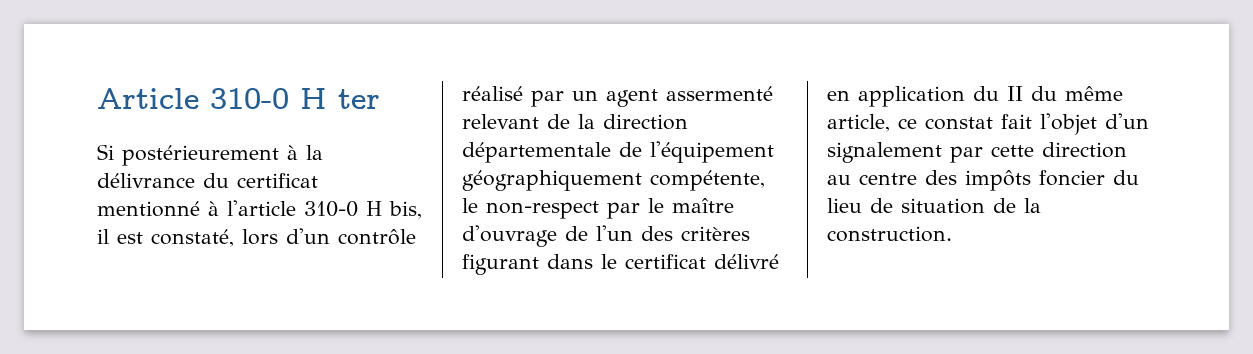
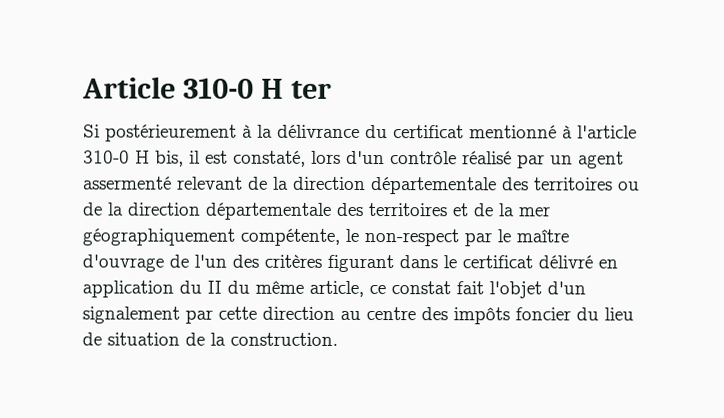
- Si postérieurement à la délivrance du certificat mentionné à l'article 310-0 H bis, il est constaté, lors d'un contrôle réalisé par un agent assermenté relevant de la direction départementale de l'équipement géographiquement compétente, le non-respect par le maître d'ouvrage de l'un des critères figurant dans le certificat délivré en application du II du même article, ce constat fait l'objet d'un signalement par cette direction au centre des impôts foncier du lieu de situation de la construction.
+ Si postérieurement à la délivrance du certificat mentionné à l'article 310-0 H bis, il est constaté, lors d'un contrôle réalisé par un agent assermenté relevant de la direction départementale des territoires ou de la direction départementale des territoires et de la mer géographiquement compétente, le non-respect par le maître d'ouvrage de l'un des critères figurant dans le certificat délivré en application du II du même article, ce constat fait l'objet d'un signalement par cette direction au centre des impôts foncier du lieu de situation de la construction.

